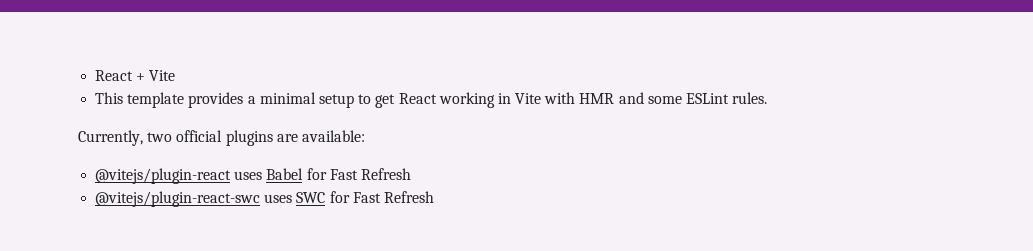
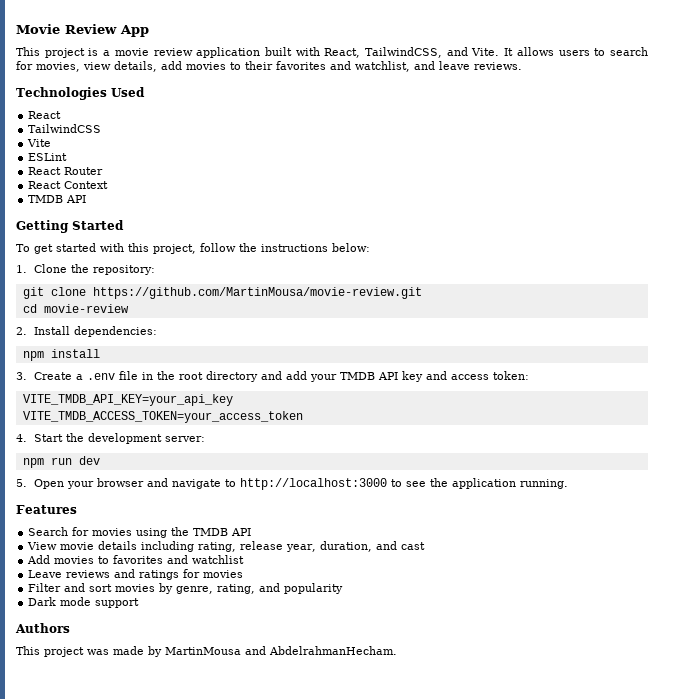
- React + Vite
+ Movie Review App
+ This project is a movie review application built with React, TailwindCSS, and Vite. It allows users to search for movies, view details, add movies to their favorites and watchlist, and leave reviews.
+ Technologies Used
+ React
+ TailwindCSS
+ Vite
- This template provides a minimal setup to get React working in Vite with HMR and some ESLint rules.
- Currently, two official plugins are available:
- @vitejs/plugin-react uses Babel for Fast Refresh
- @vitejs/plugin-react-swc uses SWC for Fast Refresh
+ ESLint
+ React Router
+ React Context
+ TMDB API
+ Getting Started
+ To get started with this project, follow the instructions below:
+ 1. Clone the repository:
+ git clone https://github.com/MartinMousa/movie-review.git
+ cd movie-review
+ 2. Install dependencies:
+ npm install
+ 3. Create a .env file in the root directory and add your TMDB API key and access token:
+ VITE_TMDB_API_KEY=your_api_key
+ VITE_TMDB_ACCESS_TOKEN=your_access_token
+ 4. Start the development server:
+ npm run dev
+ 5. Open your browser and navigate to http://localhost:3000 to see the application running.
+ Features
+ Search for movies using the TMDB API
+ View movie details including rating, release year, duration, and cast
+ Add movies to favorites and watchlist
+ Leave reviews and ratings for movies
+ Filter and sort movies by genre, rating, and popularity
+ Dark mode support
+ Authors
+ This project was made by MartinMousa and AbdelrahmanHecham.

